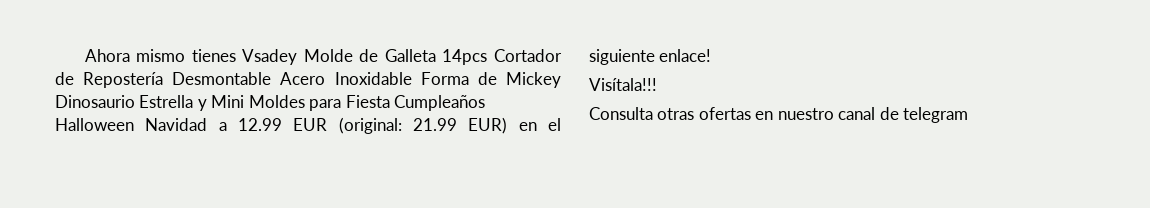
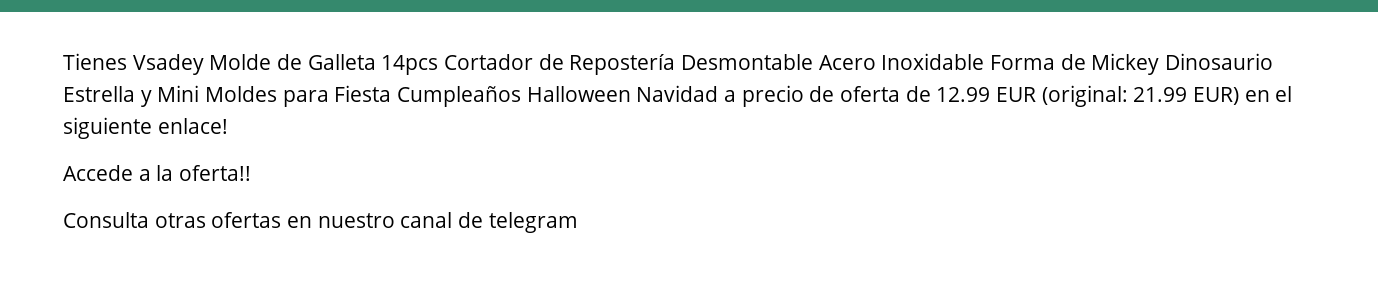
- Ahora mismo tienes Vsadey Molde de Galleta 14pcs Cortador de Repostería Desmontable Acero Inoxidable Forma de Mickey Dinosaurio Estrella y Mini Moldes para Fiesta Cumpleaños Halloween Navidad a 12.99 EUR (original: 21.99 EUR) en el siguiente enlace!
+ Tienes Vsadey Molde de Galleta 14pcs Cortador de Repostería Desmontable Acero Inoxidable Forma de Mickey Dinosaurio Estrella y Mini Moldes para Fiesta Cumpleaños Halloween Navidad a precio de oferta de 12.99 EUR (original: 21.99 EUR) en el siguiente enlace!
- Visítala!!!
+ Accede a la oferta!!

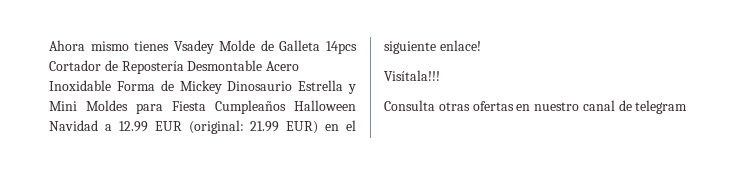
- Tienes Vsadey Molde de Galleta 14pcs Cortador de Repostería Desmontable Acero Inoxidable Forma de Mickey Dinosaurio Estrella y Mini Moldes para Fiesta Cumpleaños Halloween Navidad a precio de oferta de 12.99 EUR (original: 21.99 EUR) en el siguiente enlace!
+ Ahora mismo tienes Vsadey Molde de Galleta 14pcs Cortador de Repostería Desmontable Acero Inoxidable Forma de Mickey Dinosaurio Estrella y Mini Moldes para Fiesta Cumpleaños Halloween Navidad a 12.99 EUR (original: 21.99 EUR) en el siguiente enlace!
- Accede a la oferta!!
+ Visítala!!!

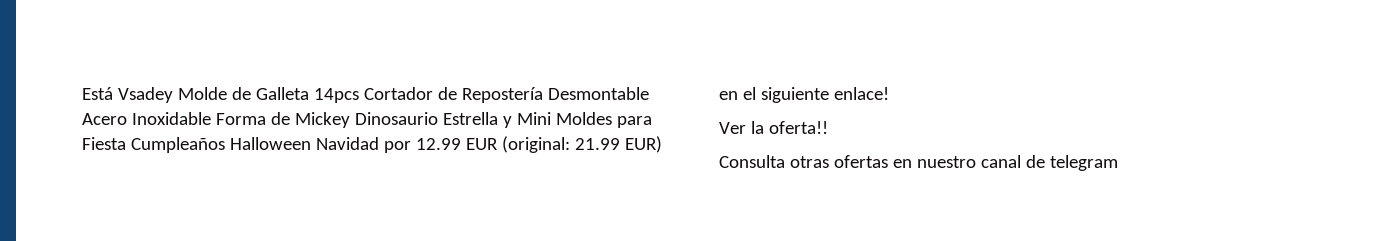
- Ahora mismo tienes Vsadey Molde de Galleta 14pcs Cortador de Repostería Desmontable Acero Inoxidable Forma de Mickey Dinosaurio Estrella y Mini Moldes para Fiesta Cumpleaños Halloween Navidad a 12.99 EUR (original: 21.99 EUR) en el siguiente enlace!
+ Está Vsadey Molde de Galleta 14pcs Cortador de Repostería Desmontable Acero Inoxidable Forma de Mickey Dinosaurio Estrella y Mini Moldes para Fiesta Cumpleaños Halloween Navidad por 12.99 EUR (original: 21.99 EUR) en el siguiente enlace!
- Visítala!!!
+ Ver la oferta!!

